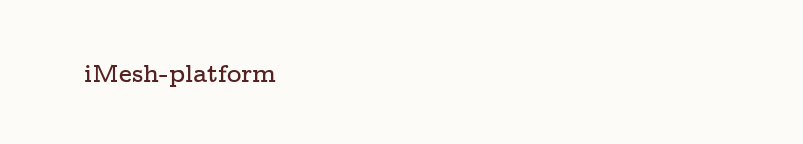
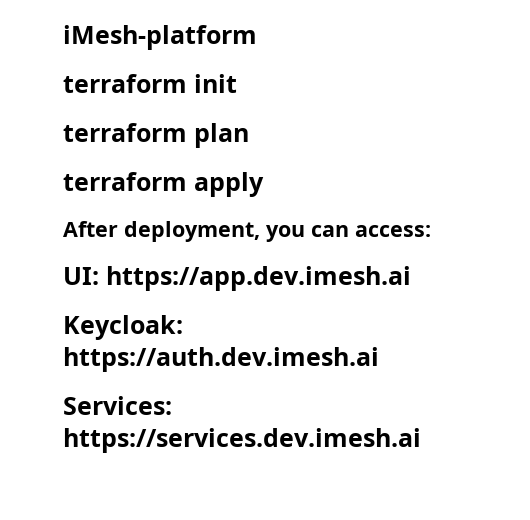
+ terraform init
+ terraform plan
+ terraform apply
+ After deployment, you can access:
+ UI: https://app.dev.imesh.ai
+ Keycloak: https://auth.dev.imesh.ai
+ Services: https://services.dev.imesh.ai

